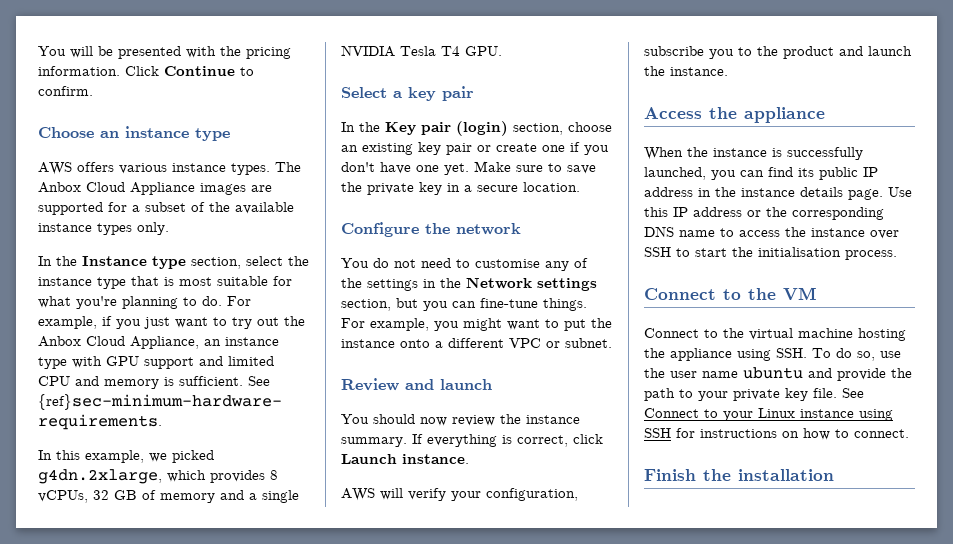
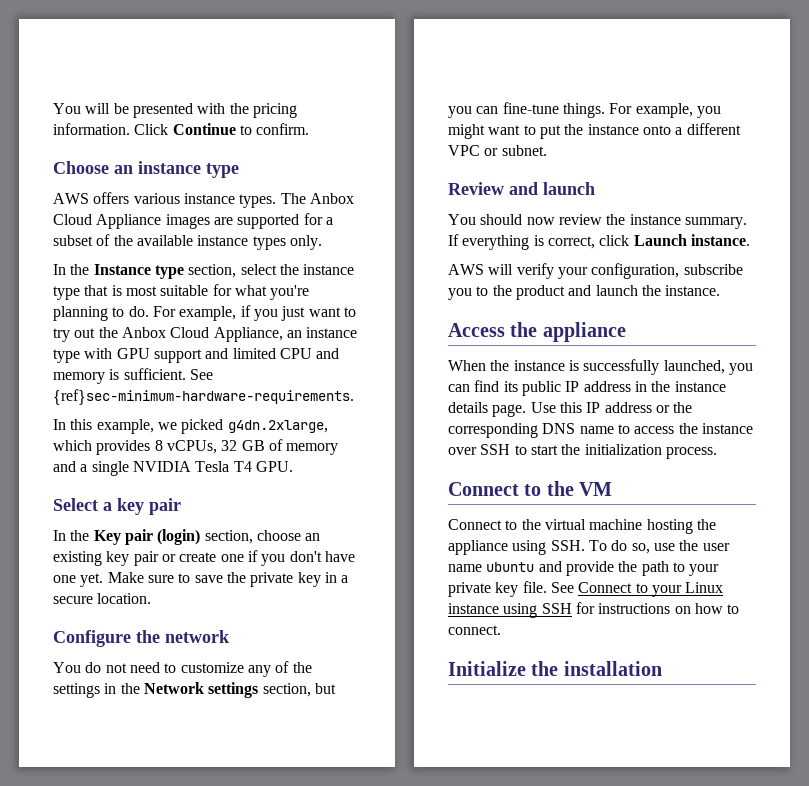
- You do not need to customise any of the settings in the Network settings section, but you can fine-tune things.
+ You do not need to customize any of the settings in the Network settings section, but you can fine-tune things.
- Use this IP address or the corresponding DNS name to access the instance over SSH to start the initialisation process.
+ Use this IP address or the corresponding DNS name to access the instance over SSH to start the initialization process.
- Finish the installation
+ Initialize the installation

